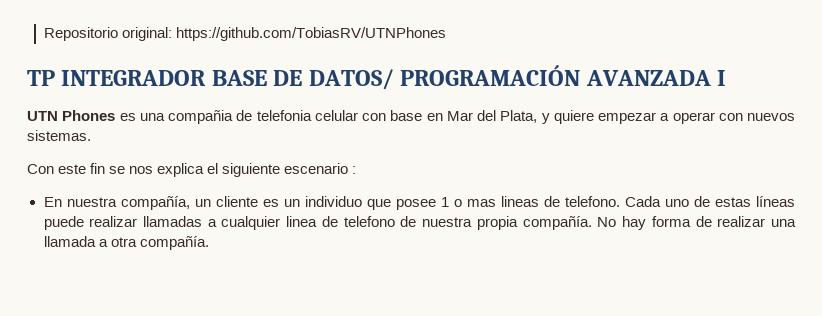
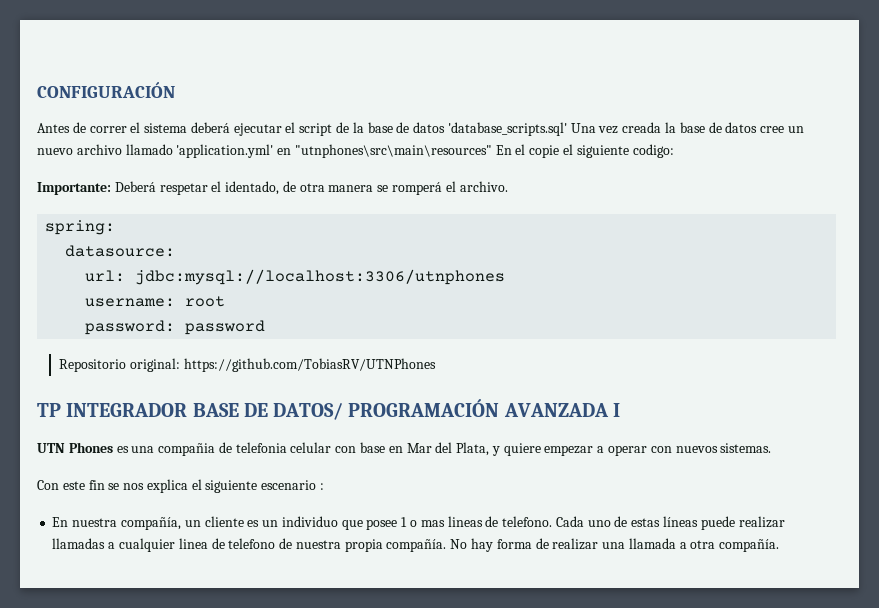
+ CONFIGURACIÓN
+ Antes de correr el sistema deberá ejecutar el script de la base de datos 'database_scripts.sql' Una vez creada la base de datos cree un nuevo archivo llamado 'application.yml' en "utnphones\src\main\resources" En el copie el siguiente codigo:
+ Importante: Deberá respetar el identado, de otra manera se romperá el archivo.
+ spring:
+ datasource:
+ url: jdbc:mysql://localhost:3306/utnphones
+ username: root
+ password: password

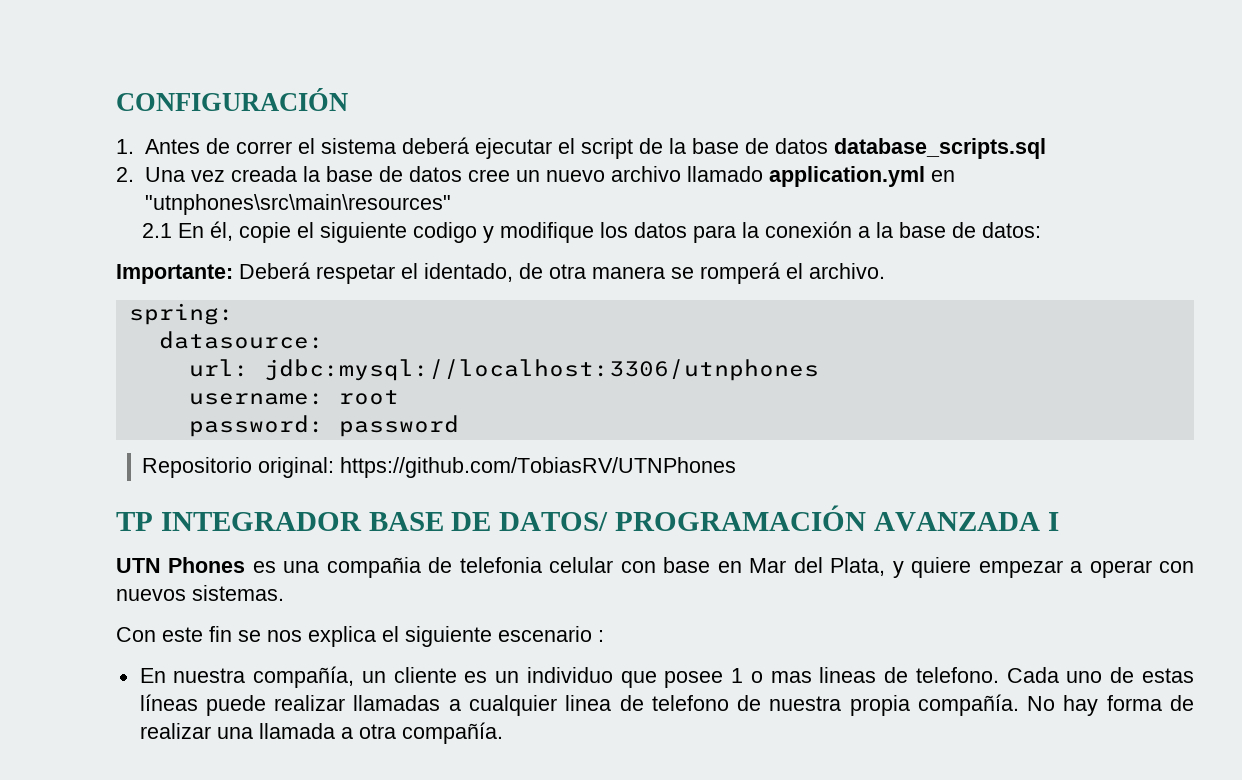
- Antes de correr el sistema deberá ejecutar el script de la base de datos 'database_scripts.sql' Una vez creada la base de datos cree un nuevo archivo llamado 'application.yml' en "utnphones\src\main\resources" En el copie el siguiente codigo:
+ 1. Antes de correr el sistema deberá ejecutar el script de la base de datos database_scripts.sql
+ 2. Una vez creada la base de datos cree un nuevo archivo llamado application.yml en "utnphones\src\main\resources"
+ 2.1 En él, copie el siguiente codigo y modifique los datos para la conexión a la base de datos:

